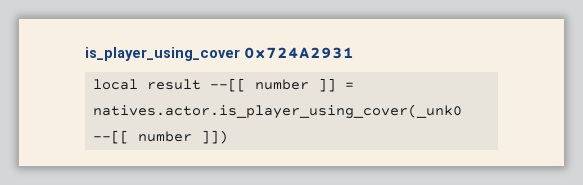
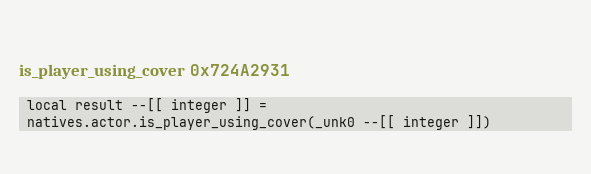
- local result --[[ number ]] = natives.actor.is_player_using_cover(_unk0 --[[ number ]])
+ local result --[[ integer ]] = natives.actor.is_player_using_cover(_unk0 --[[ integer ]])

